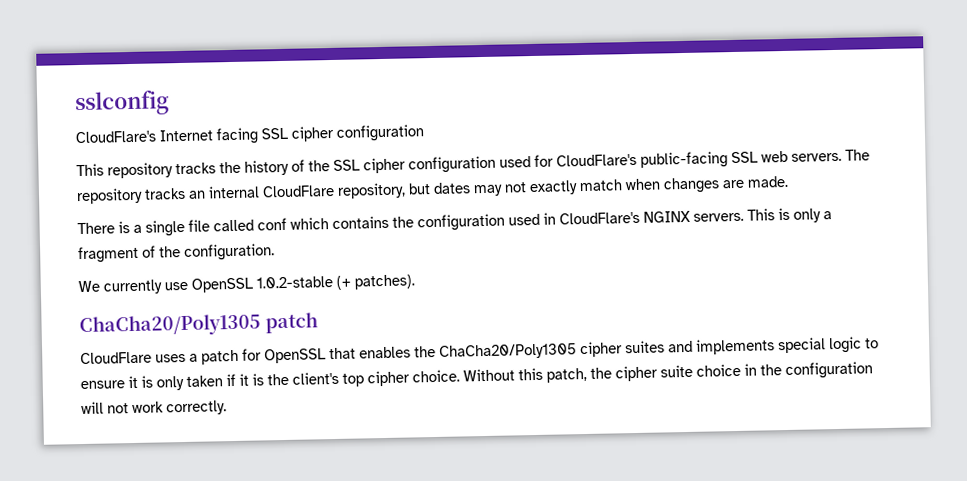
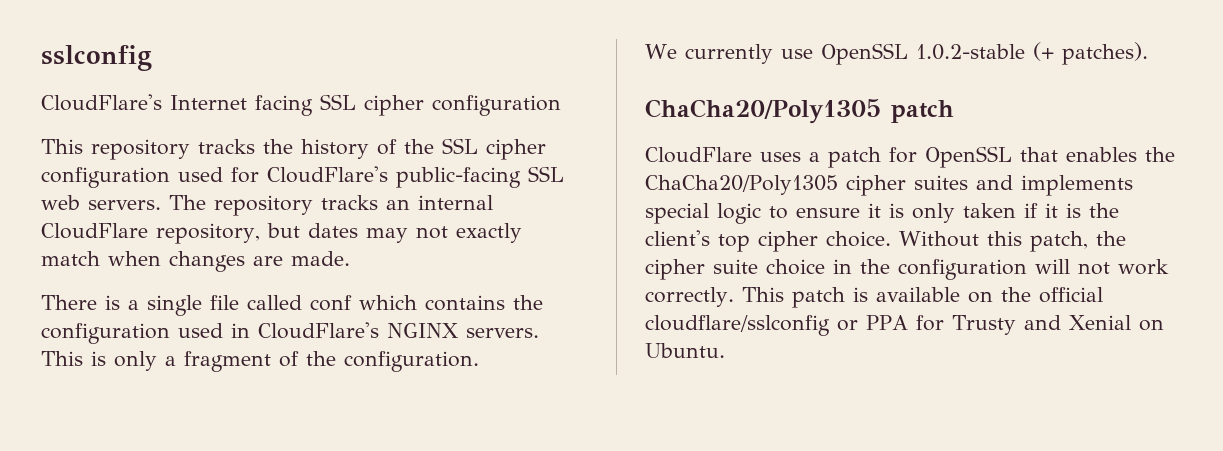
+ This patch is available on the official cloudflare/sslconfig or PPA for Trusty and Xenial on Ubuntu.

